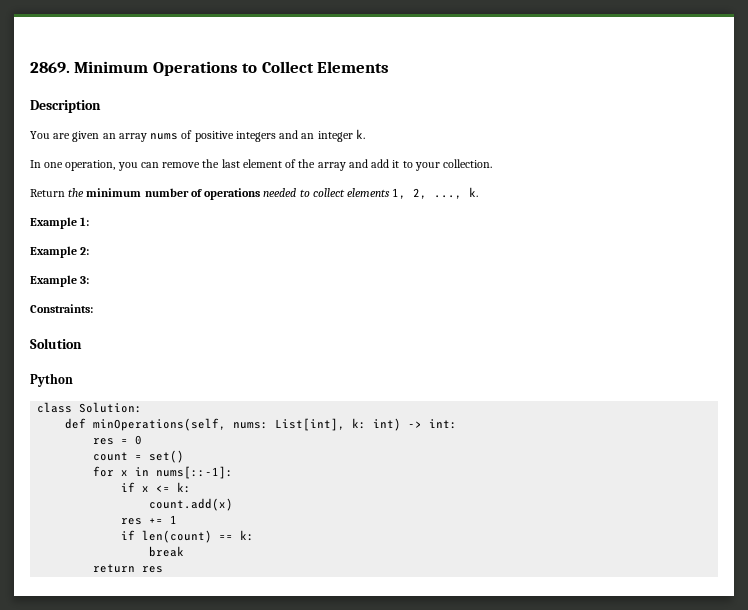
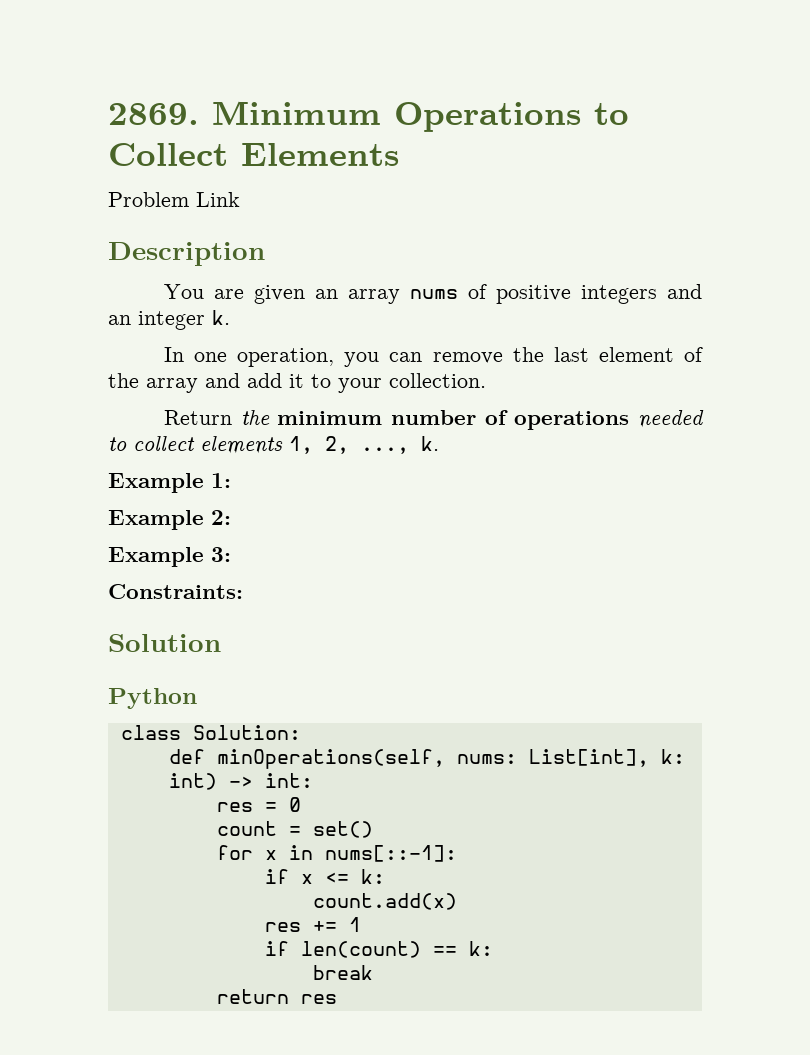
+ Problem Link

